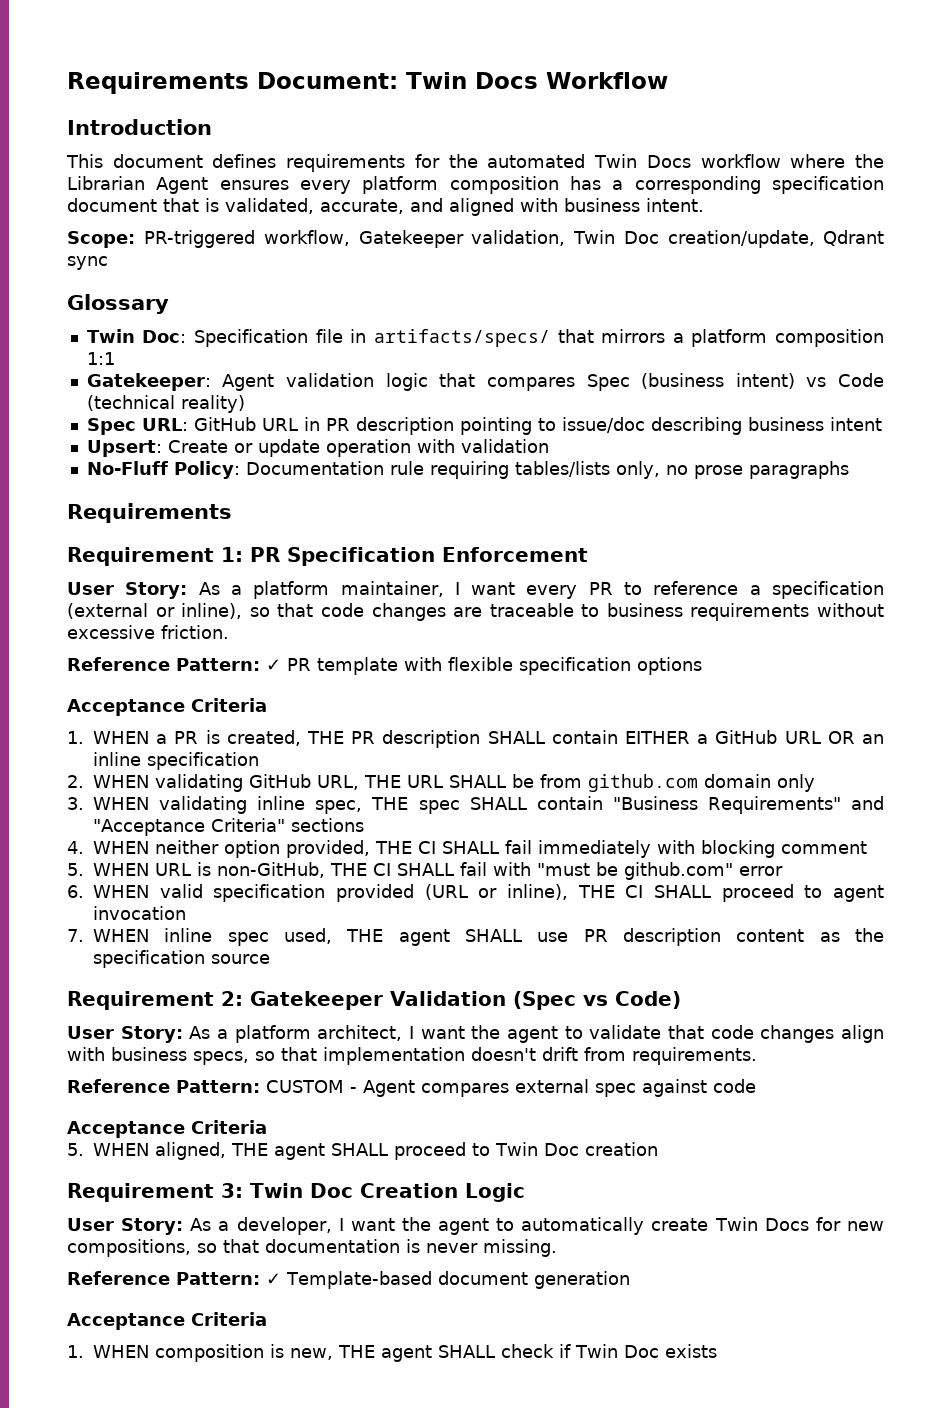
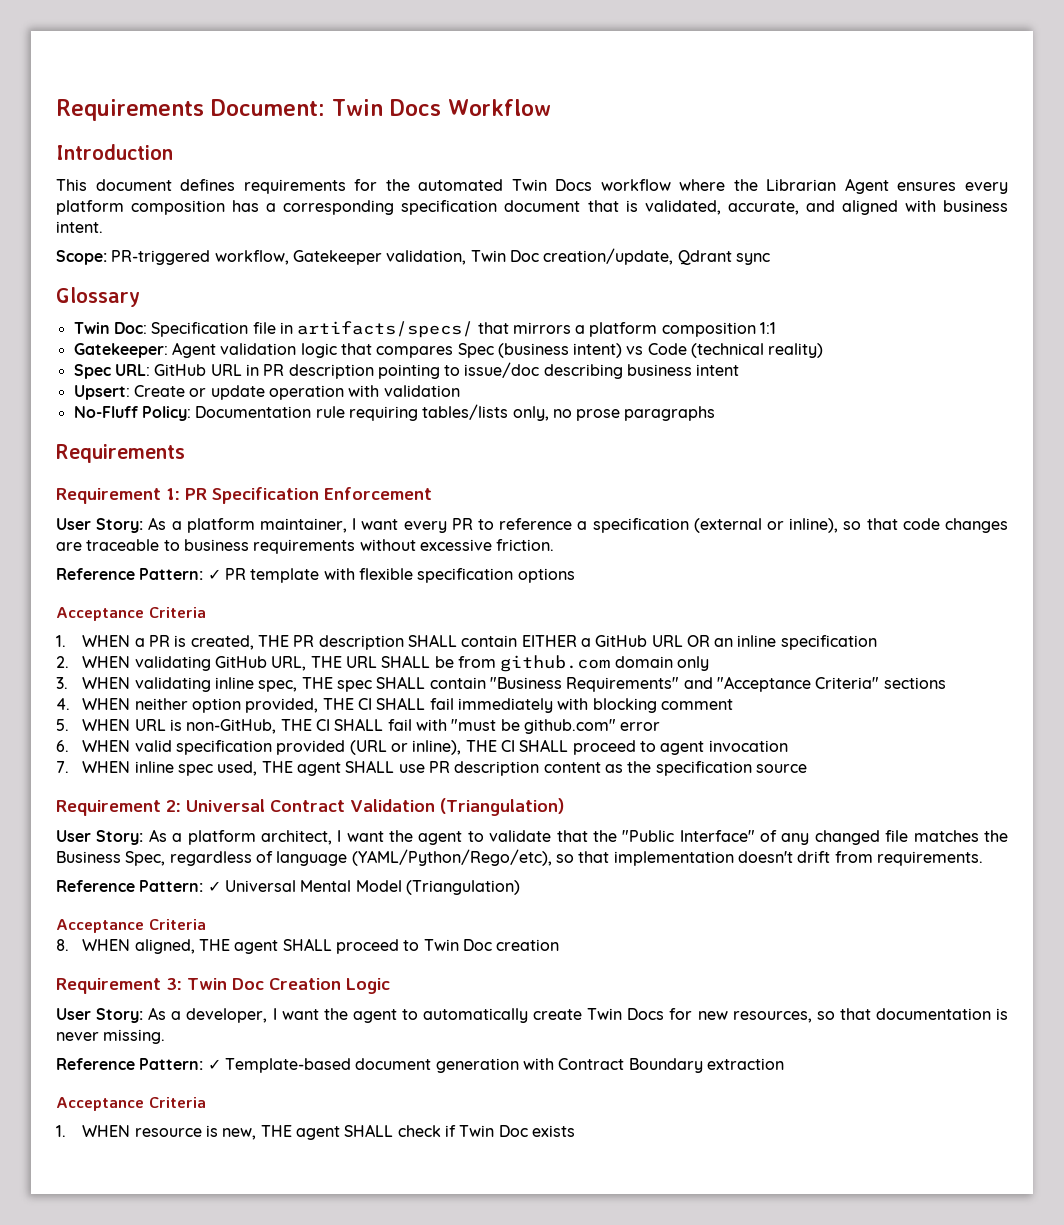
- Requirement 2: Gatekeeper Validation (Spec vs Code)
+ Requirement 2: Universal Contract Validation (Triangulation)
- User Story: As a platform architect, I want the agent to validate that code changes align with business specs, so that implementation doesn't drift from requirements.
+ User Story: As a platform architect, I want the agent to validate that the "Public Interface" of any changed file matches the Business Spec, regardless of language (YAML/Python/Rego/etc), so that implementation doesn't drift from requirements.
- Reference Pattern: CUSTOM - Agent compares external spec against code
+ Reference Pattern: ✓ Universal Mental Model (Triangulation)
  Acceptance Criteria
- 5. WHEN aligned, THE agent SHALL proceed to Twin Doc creation
+ 8. WHEN aligned, THE agent SHALL proceed to Twin Doc creation
- User Story: As a developer, I want the agent to automatically create Twin Docs for new compositions, so that documentation is never missing.
+ User Story: As a developer, I want the agent to automatically create Twin Docs for new resources, so that documentation is never missing.
- Reference Pattern: ✓ Template-based document generation
+ Reference Pattern: ✓ Template-based document generation with Contract Boundary extraction
  Acceptance Criteria
- 1. WHEN composition is new, THE agent SHALL check if Twin Doc exists
+ 1. WHEN resource is new, THE agent SHALL check if Twin Doc exists

